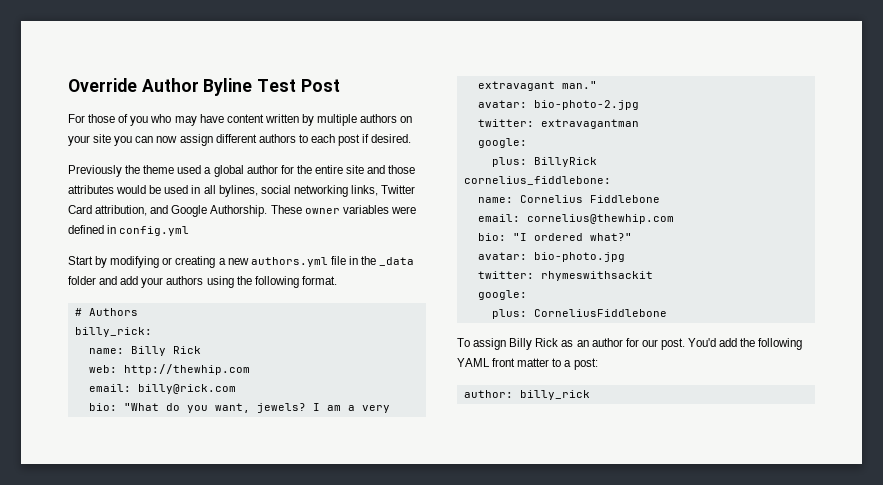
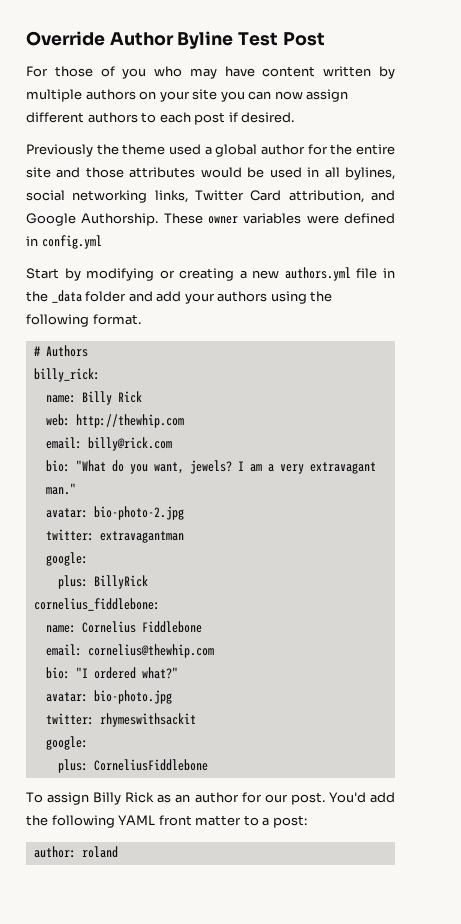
- author: billy_rick
+ author: roland

